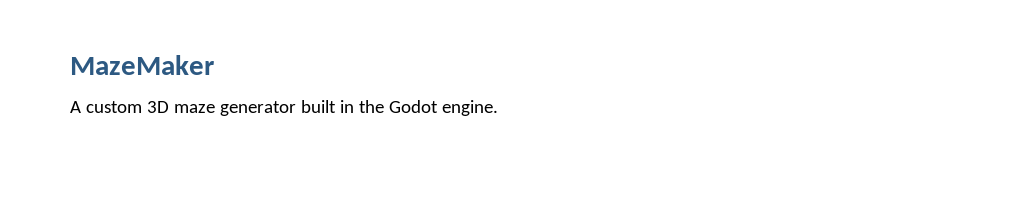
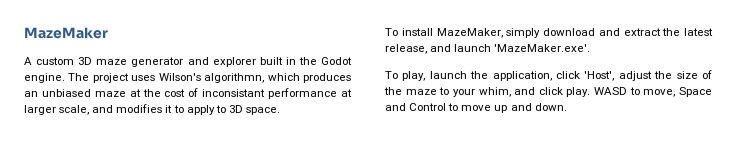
- A custom 3D maze generator built in the Godot engine.
+ A custom 3D maze generator and explorer built in the Godot engine.
+ The project uses Wilson's algorithmn, which produces an unbiased maze at the cost of inconsistant performance at larger scale, and modifies it to apply to 3D space.
+ To install MazeMaker, simply download and extract the latest release, and launch 'MazeMaker.exe'.
+ To play, launch the application, click 'Host', adjust the size of the maze to your whim, and click play. WASD to move, Space and Control to move up and down.

